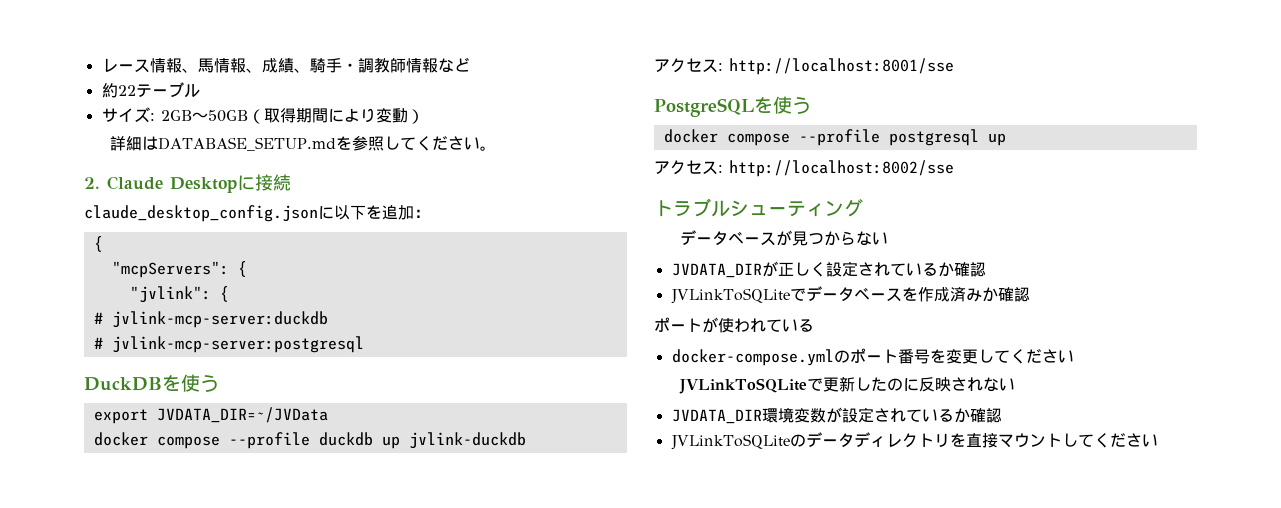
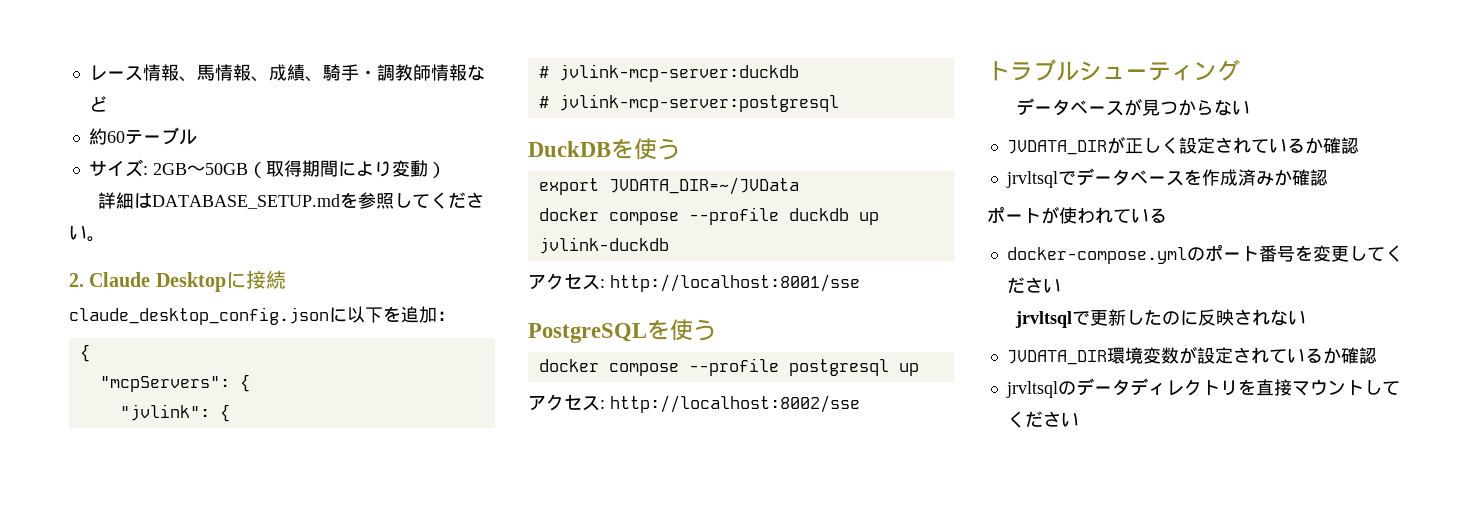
- 約22テーブル
+ 約60テーブル
- JVLinkToSQLiteでデータベースを作成済みか確認
+ jrvltsqlでデータベースを作成済みか確認
- JVLinkToSQLiteで更新したのに反映されない
+ jrvltsqlで更新したのに反映されない
- JVLinkToSQLiteのデータディレクトリを直接マウントしてください
+ jrvltsqlのデータディレクトリを直接マウントしてください

